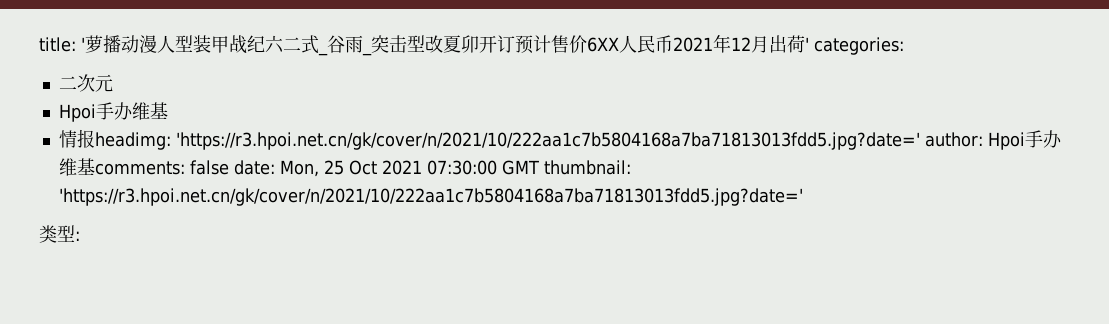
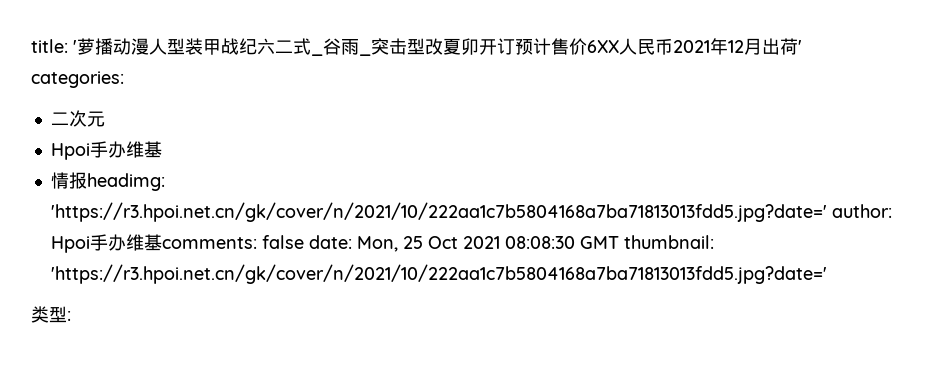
- 情报headimg: 'https://r3.hpoi.net.cn/gk/cover/n/2021/10/222aa1c7b5804168a7ba71813013fdd5.jpg?date=' author: Hpoi手办维基comments: false date: Mon, 25 Oct 2021 07:30:00 GMT thumbnail: 'https://r3.hpoi.net.cn/gk/cover/n/2021/10/222aa1c7b5804168a7ba71813013fdd5.jpg?date='
+ 情报headimg: 'https://r3.hpoi.net.cn/gk/cover/n/2021/10/222aa1c7b5804168a7ba71813013fdd5.jpg?date=' author: Hpoi手办维基comments: false date: Mon, 25 Oct 2021 08:08:30 GMT thumbnail: 'https://r3.hpoi.net.cn/gk/cover/n/2021/10/222aa1c7b5804168a7ba71813013fdd5.jpg?date='

